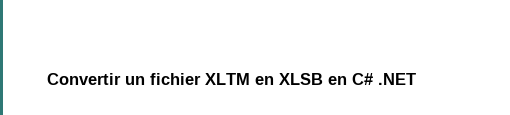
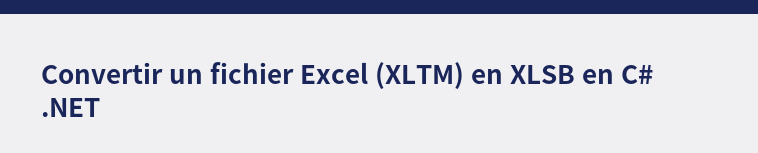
- Convertir un fichier XLTM en XLSB en C# .NET
+ Convertir un fichier Excel (XLTM) en XLSB en C# .NET

